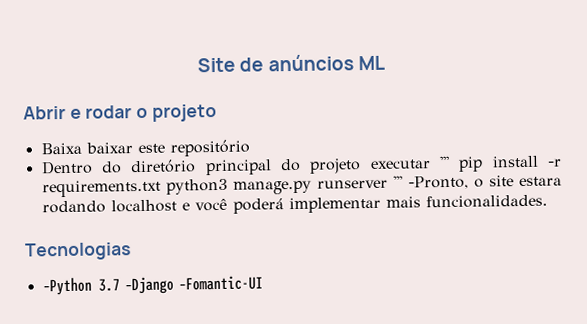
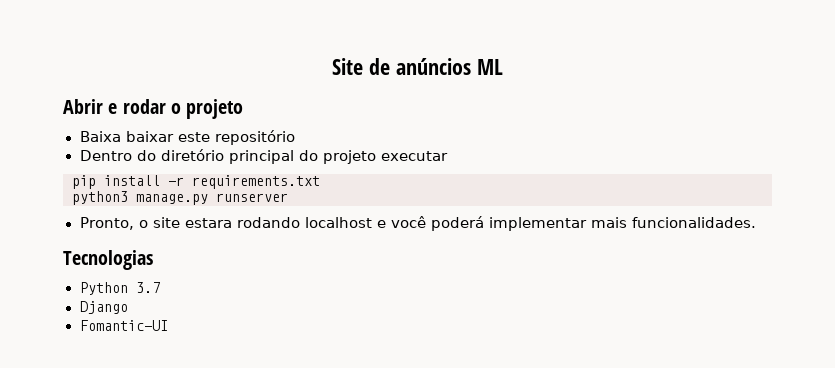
- Dentro do diretório principal do projeto executar ''' pip install -r requirements.txt python3 manage.py runserver ''' -Pronto, o site estara rodando localhost e você poderá implementar mais funcionalidades.
+ Dentro do diretório principal do projeto executar
+ pip install -r requirements.txt
+ python3 manage.py runserver
+ Pronto, o site estara rodando localhost e você poderá implementar mais funcionalidades.
- -Python 3.7 -Django -Fomantic-UI
+ Python 3.7
+ Django
+ Fomantic-UI

